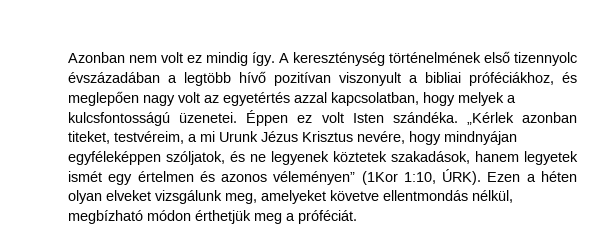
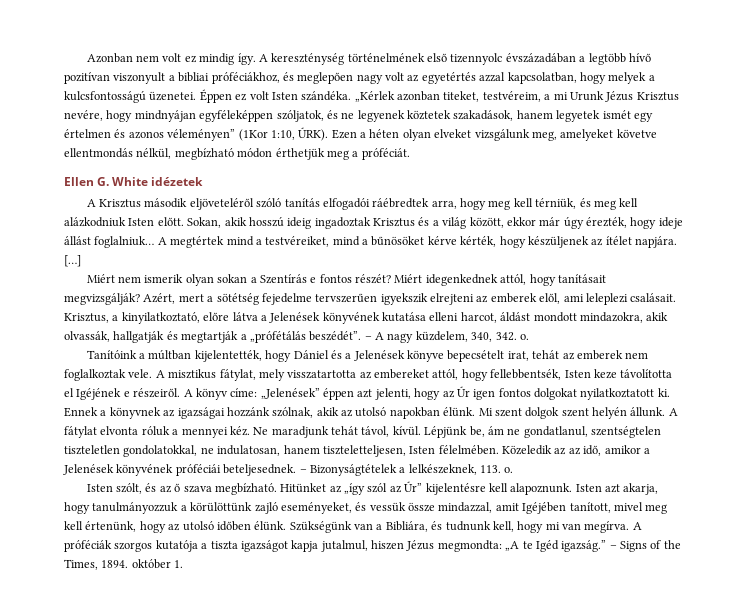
+ Ellen G. White idézetek
+ A Krisztus második eljöveteléről szóló tanítás elfogadói ráébredtek arra, hogy meg kell térniük, és meg kell alázkodniuk Isten előtt. Sokan, akik hosszú ideig ingadoztak Krisztus és a világ között, ekkor már úgy érezték, hogy ideje állást foglalniuk… A megtértek mind a testvéreiket, mind a bűnösöket kérve kérték, hogy készüljenek az ítélet napjára. […]
+ Miért nem ismerik olyan sokan a Szentírás e fontos részét? Miért idegenkednek attól, hogy tanításait megvizsgálják? Azért, mert a sötétség fejedelme tervszerűen igyekszik elrejteni az emberek elől, ami leleplezi csalásait. Krisztus, a kinyilatkoztató, előre látva a Jelenések könyvének kutatása elleni harcot, áldást mondott mindazokra, akik olvassák, hallgatják és megtartják a „prófétálás beszédét”. – A nagy küzdelem, 340, 342. o.
+ Tanítóink a múltban kijelentették, hogy Dániel és a Jelenések könyve bepecsételt irat, tehát az emberek nem foglalkoztak vele. A misztikus fátylat, mely visszatartotta az embereket attól, hogy fellebbentsék, Isten keze távolította el Igéjének e részeiről. A könyv címe: „Jelenések” éppen azt jelenti, hogy az Úr igen fontos dolgokat nyilatkoztatott ki. Ennek a könyvnek az igazságai hozzánk szólnak, akik az utolsó napokban élünk. Mi szent dolgok szent helyén állunk. A fátylat elvonta róluk a mennyei kéz. Ne maradjunk tehát távol, kívül. Lépjünk be, ám ne gondatlanul, szentségtelen tiszteletlen gondolatokkal, ne indulatosan, hanem tiszteletteljesen, Isten félelmében. Közeledik az az idő, amikor a Jelenések könyvének próféciái beteljesednek. – Bizonyságtételek a lelkészeknek, 113. o.
+ Isten szólt, és az ő szava megbízható. Hitünket az „így szól az Úr” kijelentésre kell alapoznunk. Isten azt akarja, hogy tanulmányozzuk a körülöttünk zajló eseményeket, és vessük össze mindazzal, amit Igéjében tanított, mivel meg kell értenünk, hogy az utolsó időben élünk. Szükségünk van a Bibliára, és tudnunk kell, hogy mi van megírva. A próféciák szorgos kutatója a tiszta igazságot kapja jutalmul, hiszen Jézus megmondta: „A te Igéd igazság.” – Signs of the Times, 1894. október 1.

